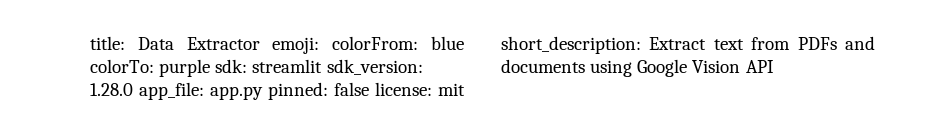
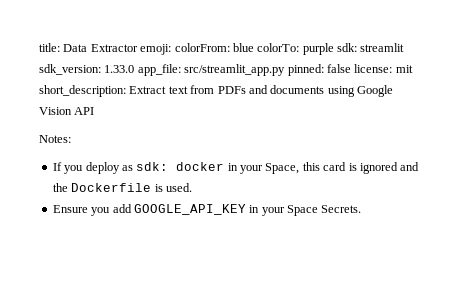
- title: Data Extractor emoji: colorFrom: blue colorTo: purple sdk: streamlit sdk_version: 1.28.0 app_file: app.py pinned: false license: mit short_description: Extract text from PDFs and documents using Google Vision API
+ title: Data Extractor emoji: colorFrom: blue colorTo: purple sdk: streamlit sdk_version: 1.33.0 app_file: src/streamlit_app.py pinned: false license: mit short_description: Extract text from PDFs and documents using Google Vision API
+ Notes:
+ If you deploy as sdk: docker in your Space, this card is ignored and the Dockerfile is used.
+ Ensure you add GOOGLE_API_KEY in your Space Secrets.

